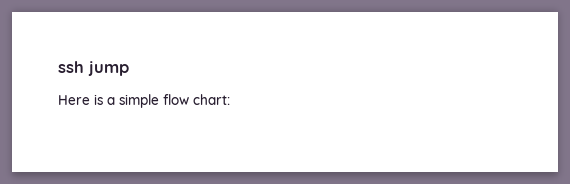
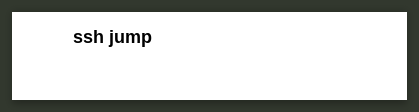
- Here is a simple flow chart:

